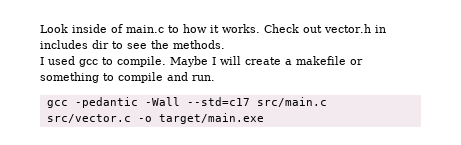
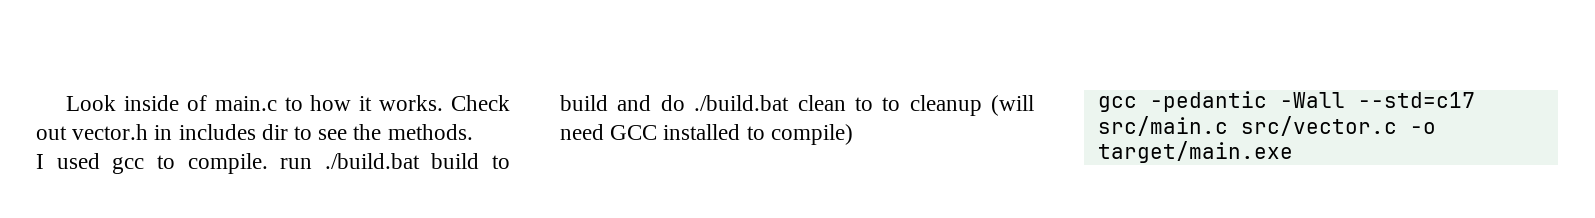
- I used gcc to compile. Maybe I will create a makefile or something to compile and run.
+ I used gcc to compile. run ./build.bat build to build and do ./build.bat clean to to cleanup (will need GCC installed to compile)

